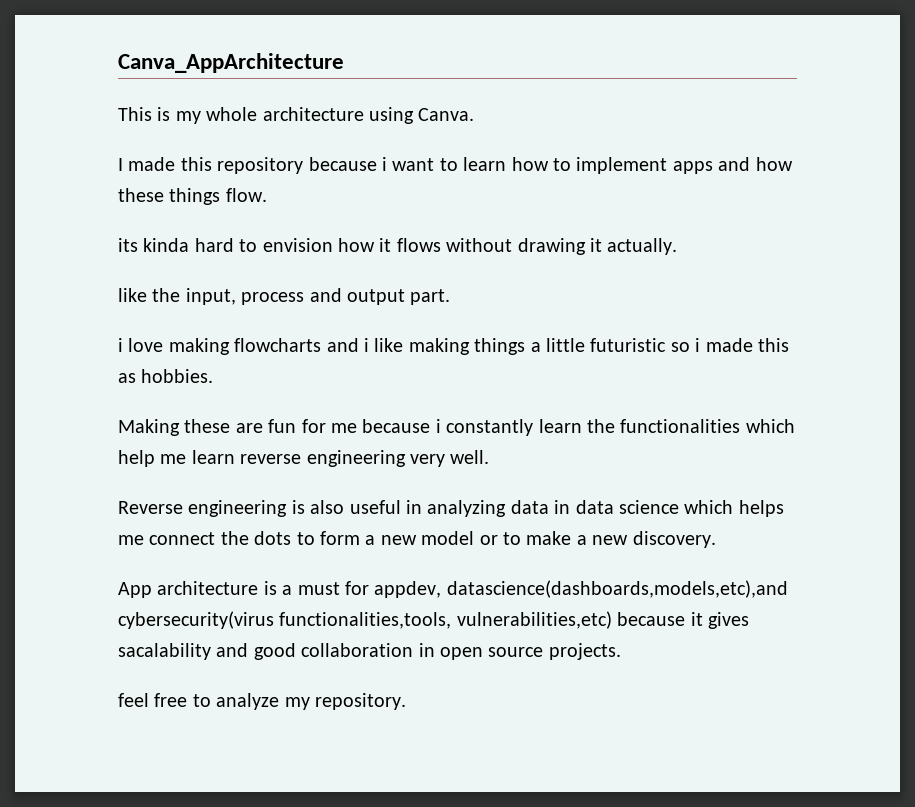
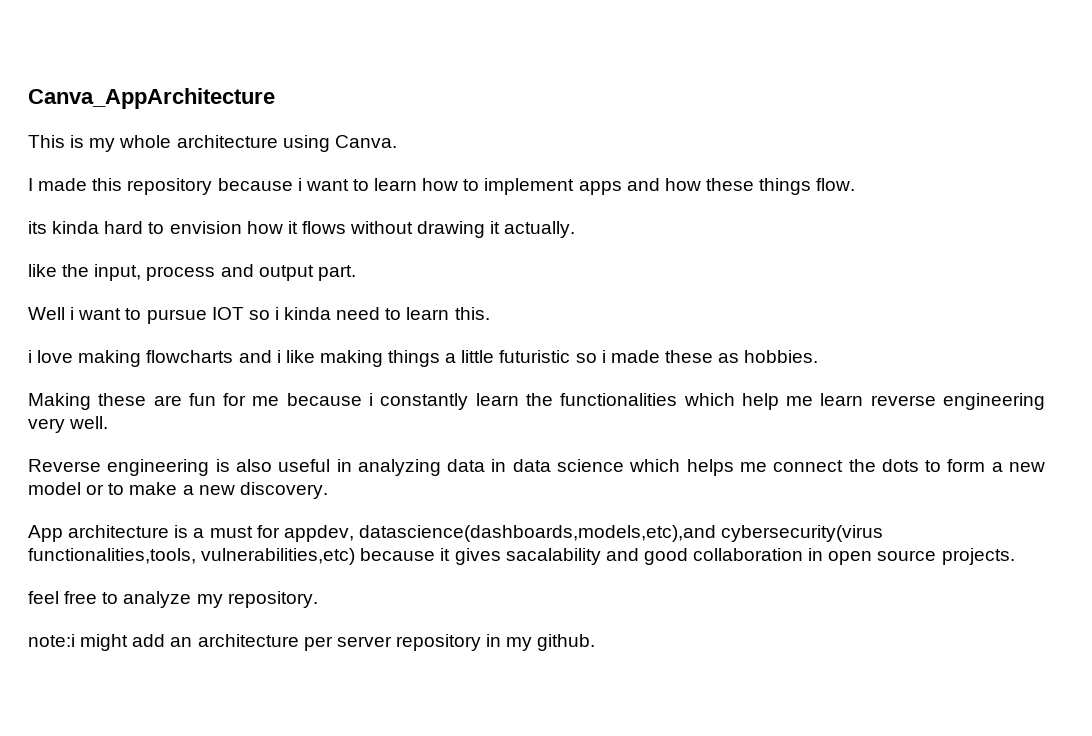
+ Well i want to pursue IOT so i kinda need to learn this.
- i love making flowcharts and i like making things a little futuristic so i made this as hobbies.
+ i love making flowcharts and i like making things a little futuristic so i made these as hobbies.
+ note:i might add an architecture per server repository in my github.

